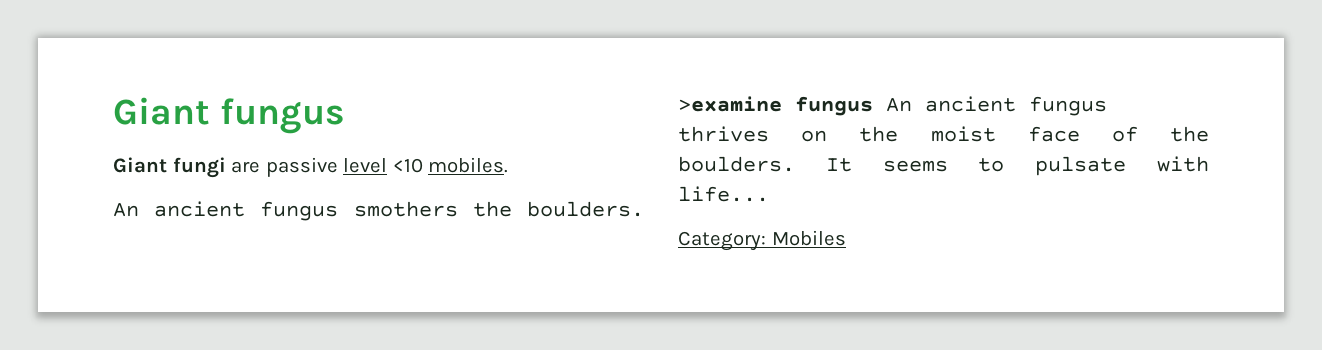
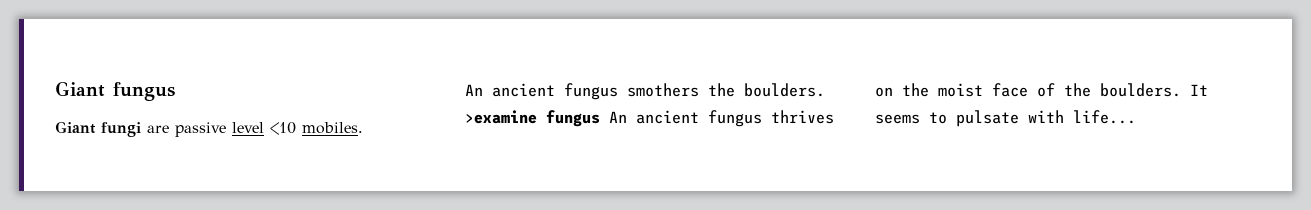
- Category: Mobiles

